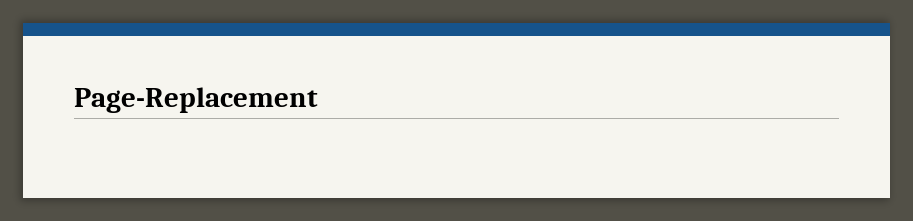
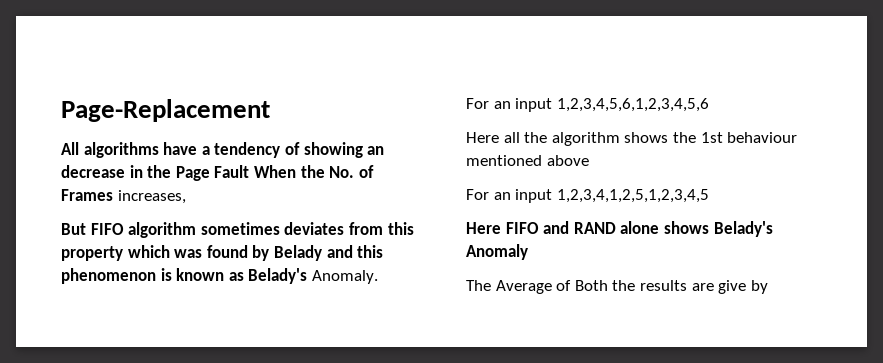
+ All algorithms have a tendency of showing an decrease in the Page Fault When the No. of Frames increases,
+ But FIFO algorithm sometimes deviates from this property which was found by Belady and this phenomenon is known as Belady's Anomaly.
+ For an input 1,2,3,4,5,6,1,2,3,4,5,6
+ Here all the algorithm shows the 1st behaviour mentioned above
+ For an input 1,2,3,4,1,2,5,1,2,3,4,5
+ Here FIFO and RAND alone shows Belady's Anomaly
+ The Average of Both the results are give by

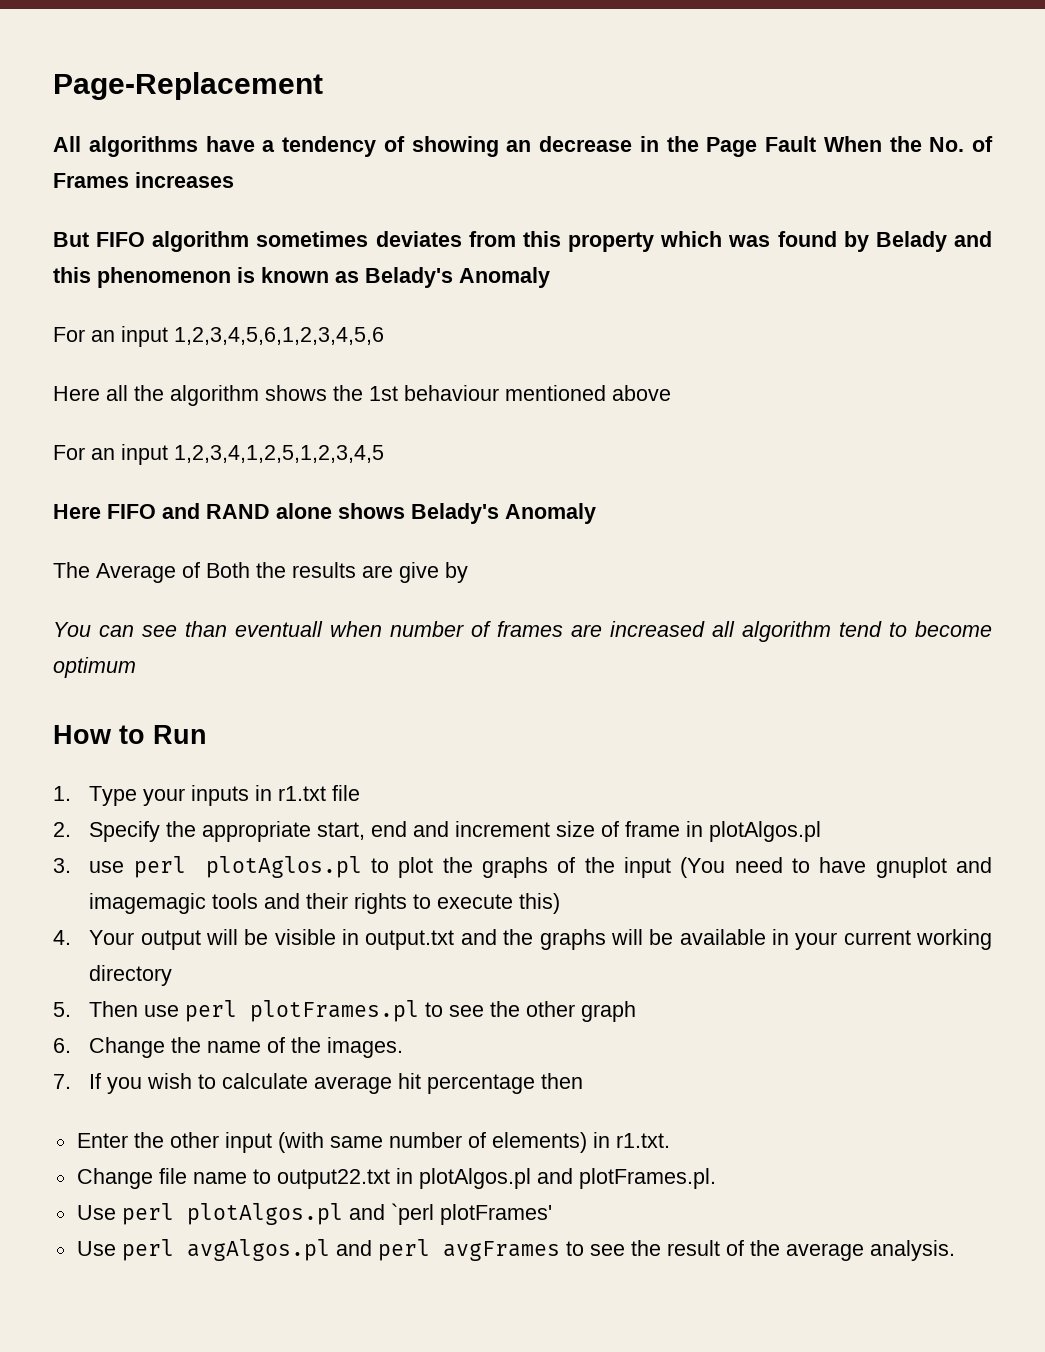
- All algorithms have a tendency of showing an decrease in the Page Fault When the No. of Frames increases,
+ All algorithms have a tendency of showing an decrease in the Page Fault When the No. of Frames increases
- But FIFO algorithm sometimes deviates from this property which was found by Belady and this phenomenon is known as Belady's Anomaly.
+ But FIFO algorithm sometimes deviates from this property which was found by Belady and this phenomenon is known as Belady's Anomaly
+ You can see than eventuall when number of frames are increased all algorithm tend to become optimum
+ How to Run
+ 1. Type your inputs in r1.txt file
+ 2. Specify the appropriate start, end and increment size of frame in plotAlgos.pl
+ 3. use perl plotAglos.pl to plot the graphs of the input (You need to have gnuplot and imagemagic tools and their rights to execute this)
+ 4. Your output will be visible in output.txt and the graphs will be available in your current working directory
+ 5. Then use perl plotFrames.pl to see the other graph
+ 6. Change the name of the images.
+ 7. If you wish to calculate average hit percentage then
+ Enter the other input (with same number of elements) in r1.txt.
+ Change file name to output22.txt in plotAlgos.pl and plotFrames.pl.
+ Use perl plotAlgos.pl and `perl plotFrames'
+ Use perl avgAlgos.pl and perl avgFrames to see the result of the average analysis.

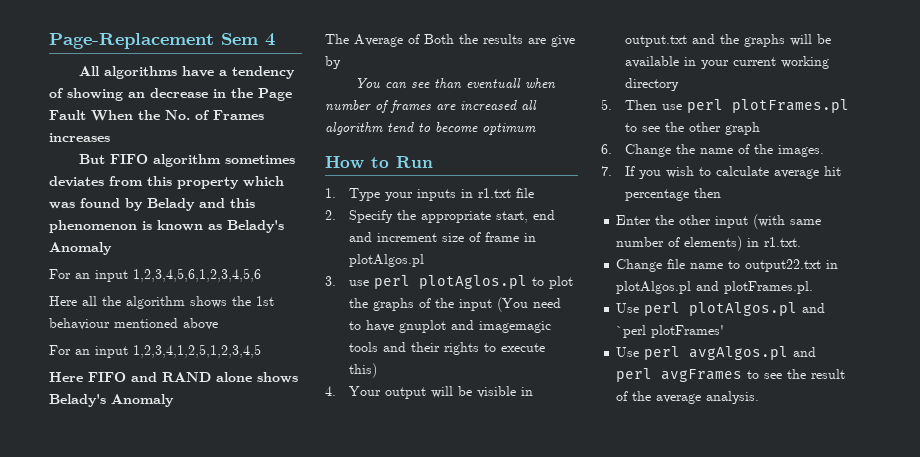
- Page-Replacement
+ Page-Replacement Sem 4

